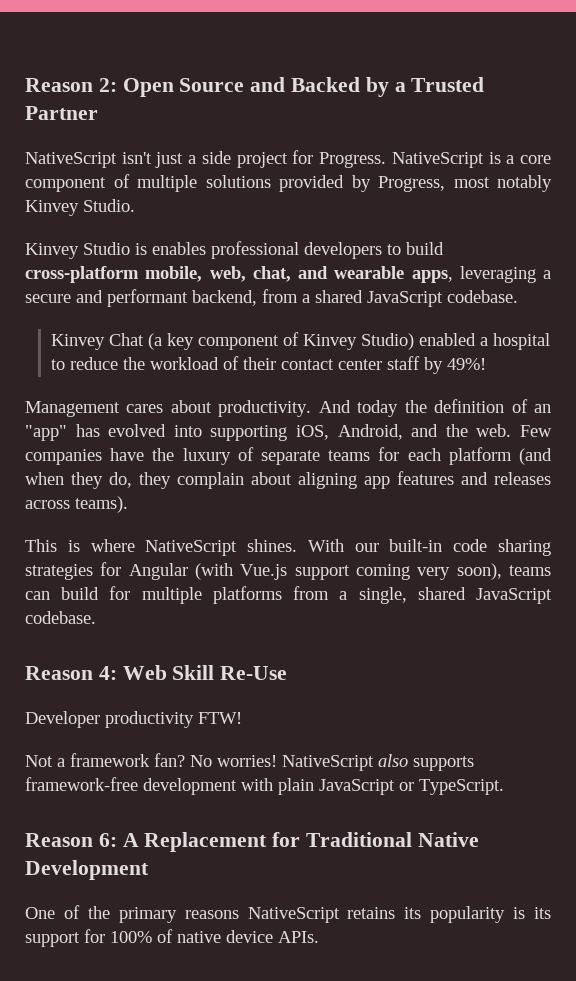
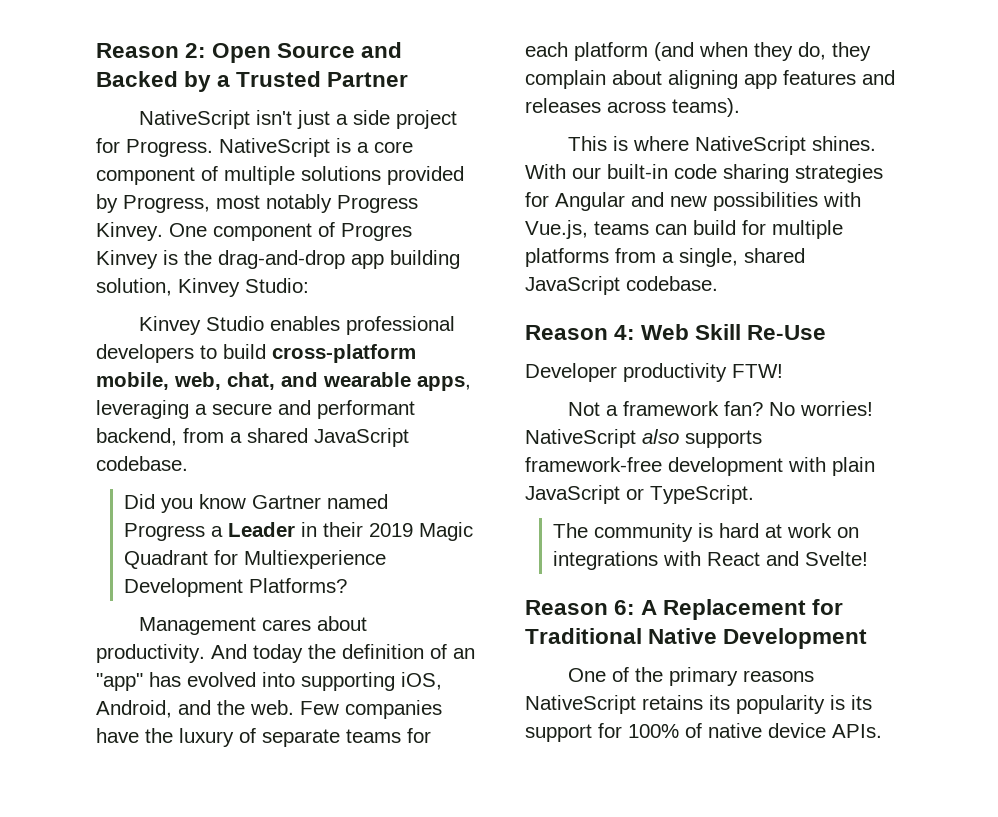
- NativeScript is a core component of multiple solutions provided by Progress, most notably Kinvey Studio.
+ NativeScript is a core component of multiple solutions provided by Progress, most notably Progress Kinvey. One component of Progres Kinvey is the drag-and-drop app building solution, Kinvey Studio:
- Kinvey Studio is enables professional developers to build cross-platform mobile, web, chat, and wearable apps, leveraging a secure and performant backend, from a shared JavaScript codebase.
+ Kinvey Studio enables professional developers to build cross-platform mobile, web, chat, and wearable apps, leveraging a secure and performant backend, from a shared JavaScript codebase.
- Kinvey Chat (a key component of Kinvey Studio) enabled a hospital to reduce the workload of their contact center staff by 49%!
+ Did you know Gartner named Progress a Leader in their 2019 Magic Quadrant for Multiexperience Development Platforms?
- With our built-in code sharing strategies for Angular (with Vue.js support coming very soon), teams can build for multiple platforms from a single, shared JavaScript codebase.
+ With our built-in code sharing strategies for Angular and new possibilities with Vue.js, teams can build for multiple platforms from a single, shared JavaScript codebase.
+ The community is hard at work on integrations with React and Svelte!

